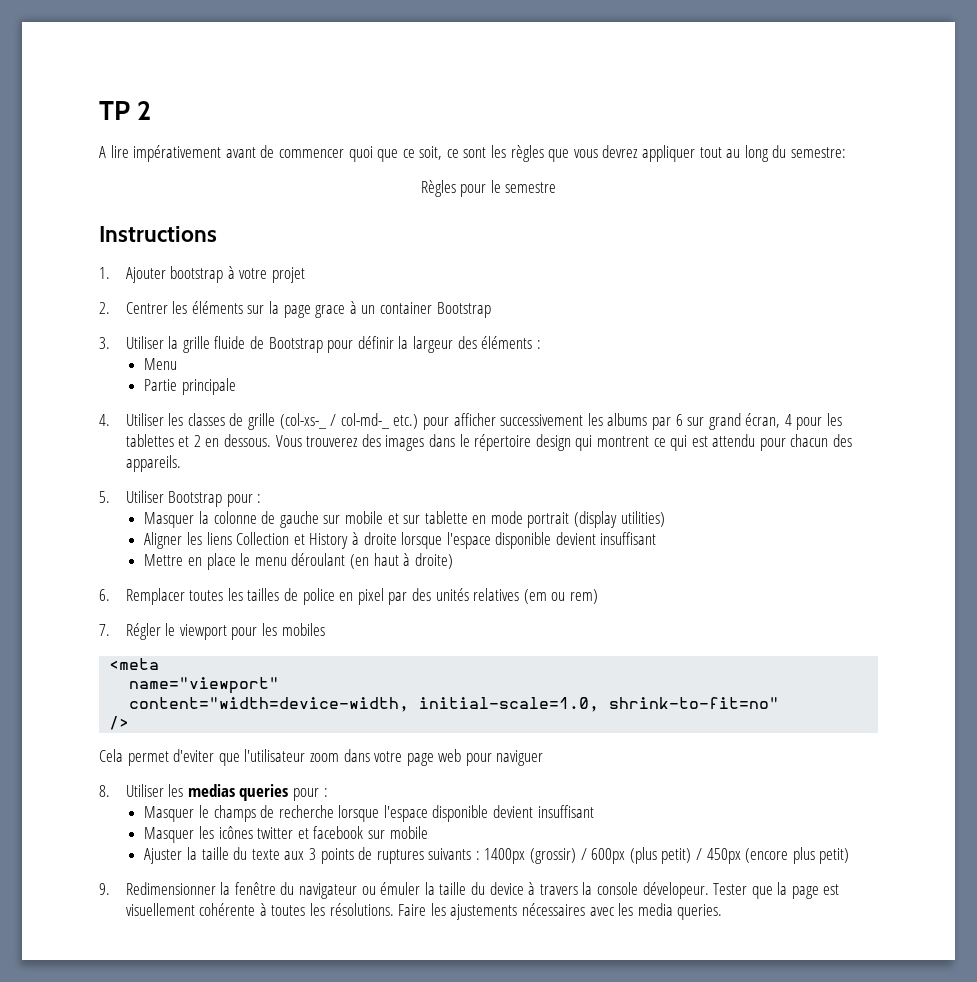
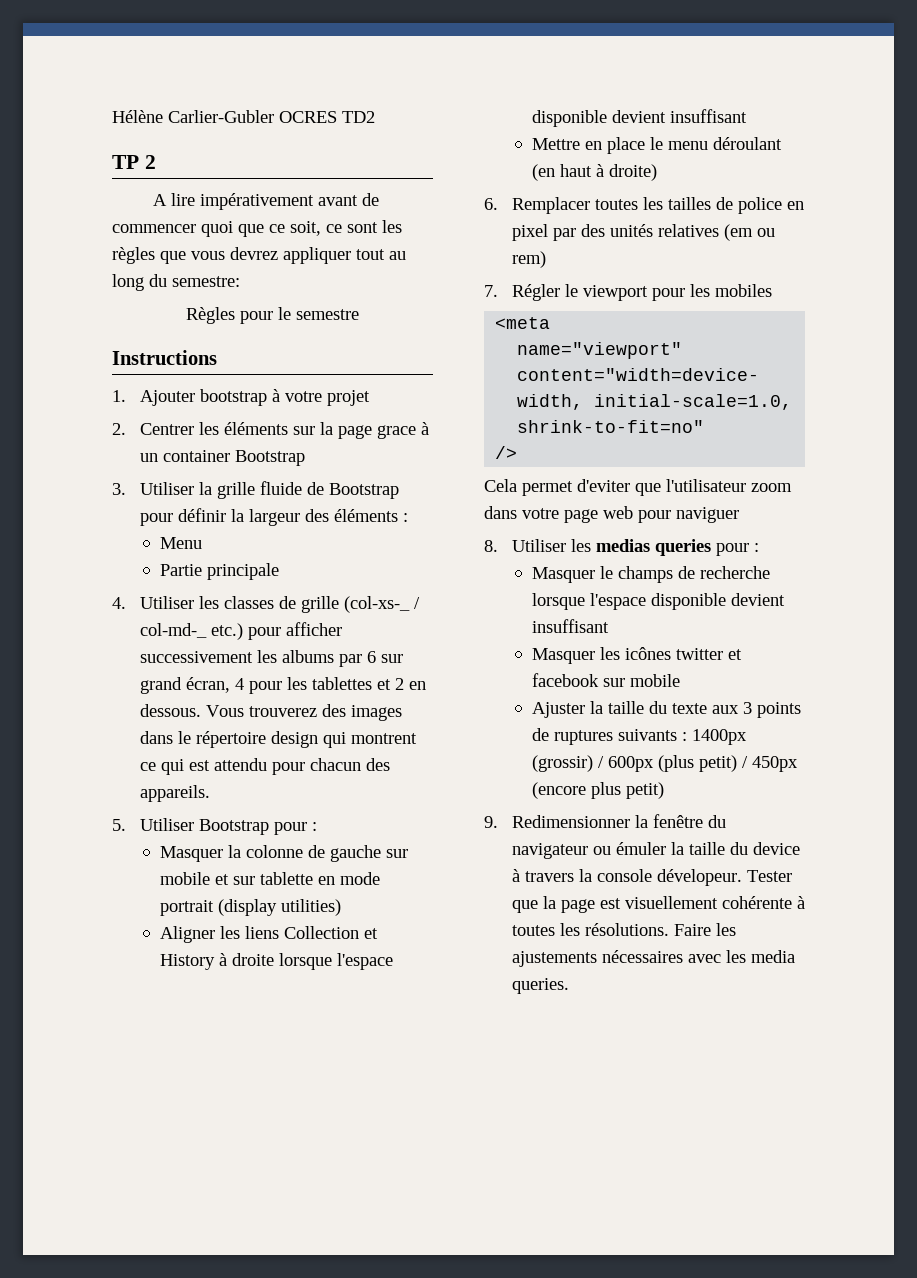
+ Hélène Carlier-Gubler OCRES TD2

